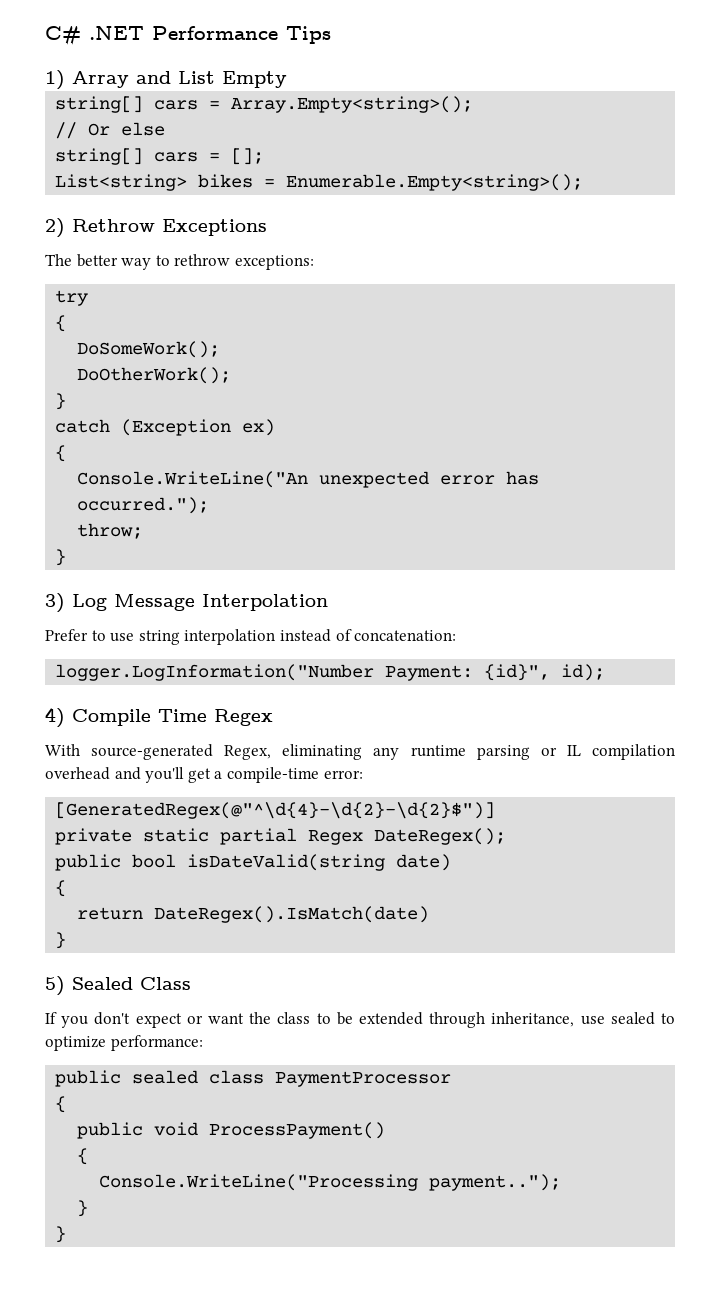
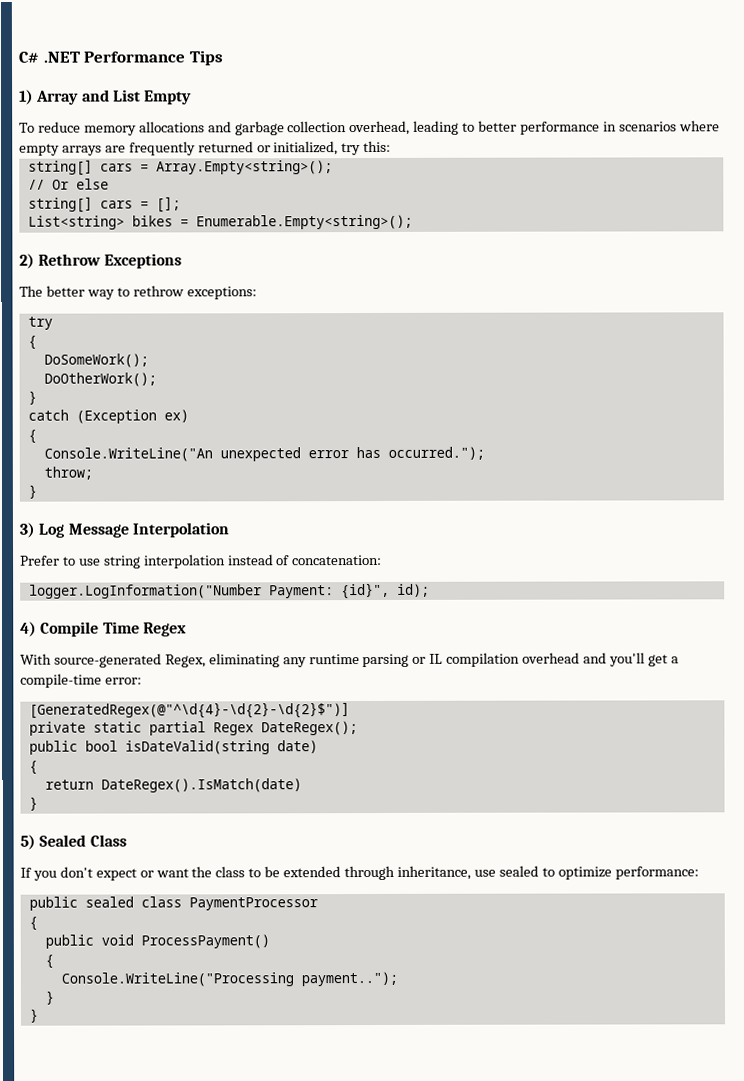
+ To reduce memory allocations and garbage collection overhead, leading to better performance in scenarios where empty arrays are frequently returned or initialized, try this:

